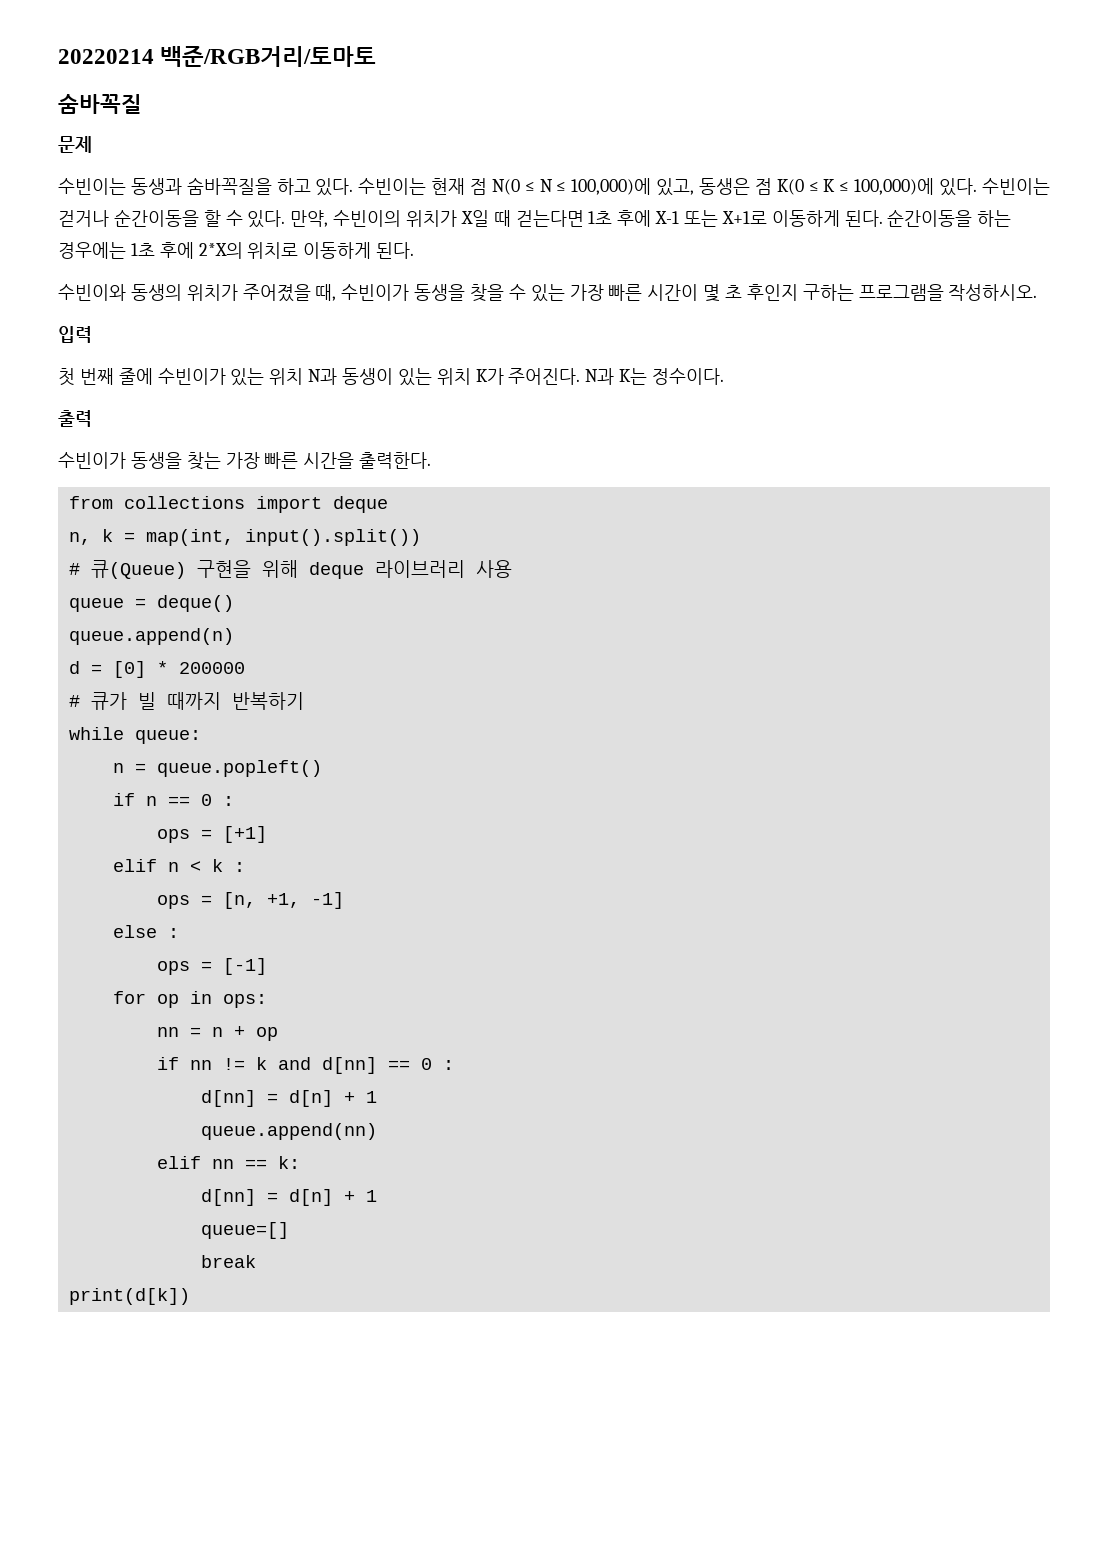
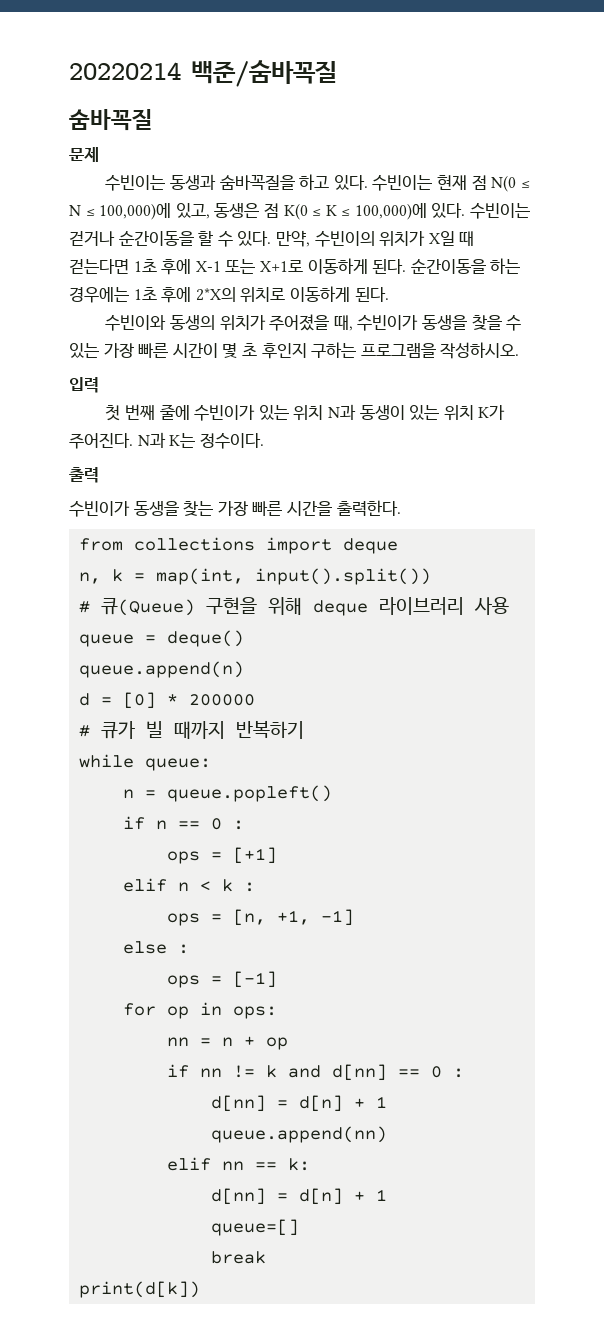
- 20220214 백준/RGB거리/토마토
+ 20220214 백준/숨바꼭질

